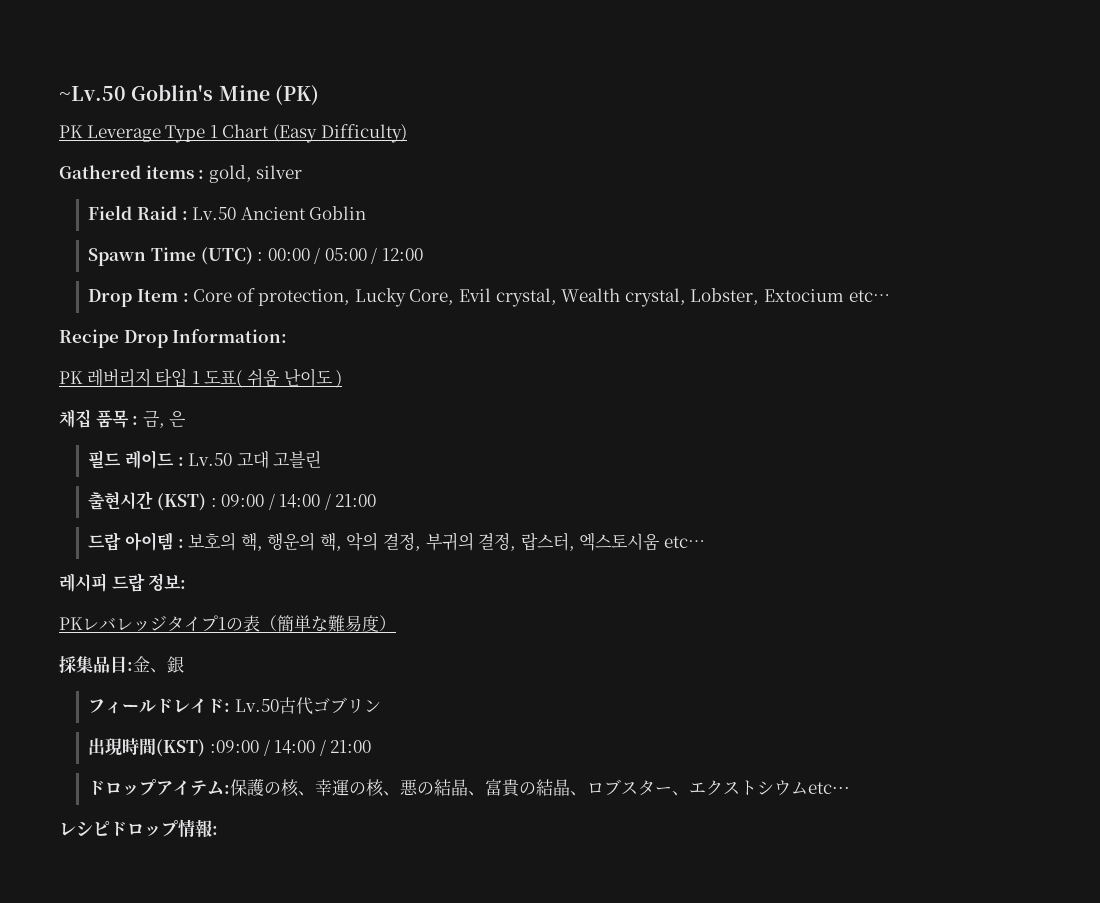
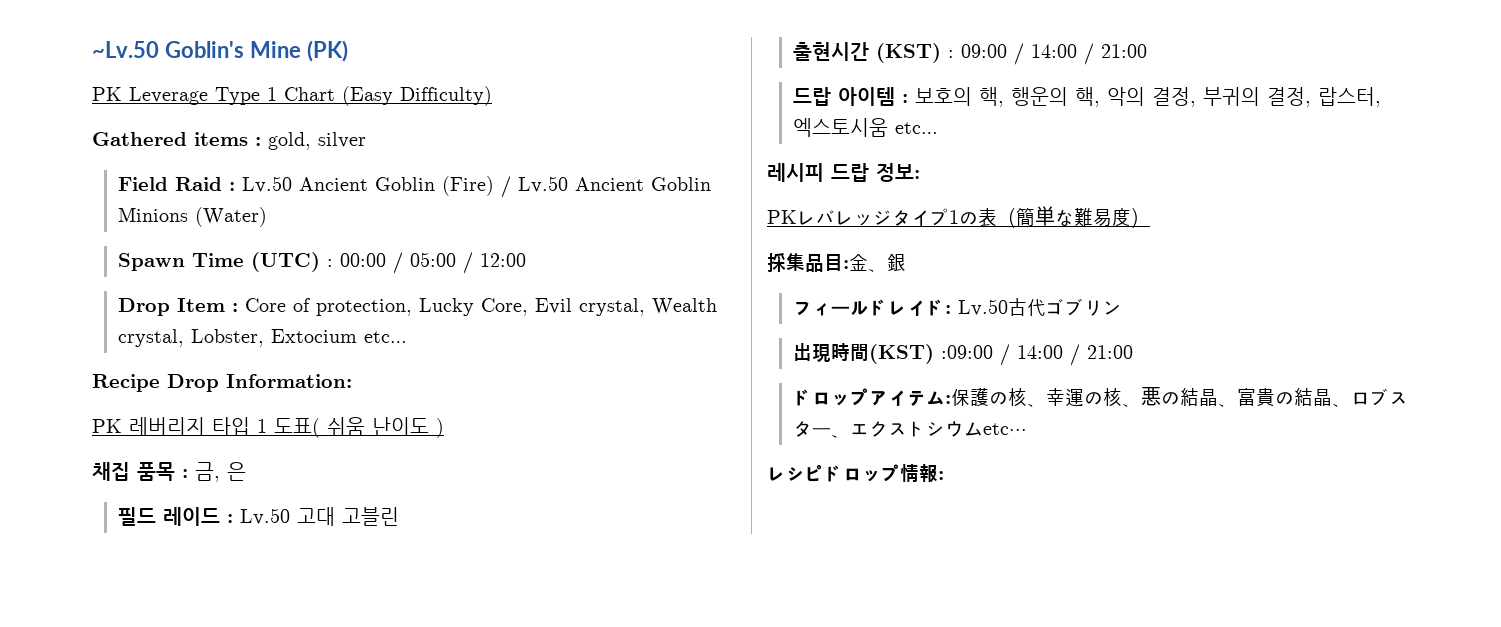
- Field Raid : Lv.50 Ancient Goblin
+ Field Raid : Lv.50 Ancient Goblin (Fire) / Lv.50 Ancient Goblin Minions (Water)

